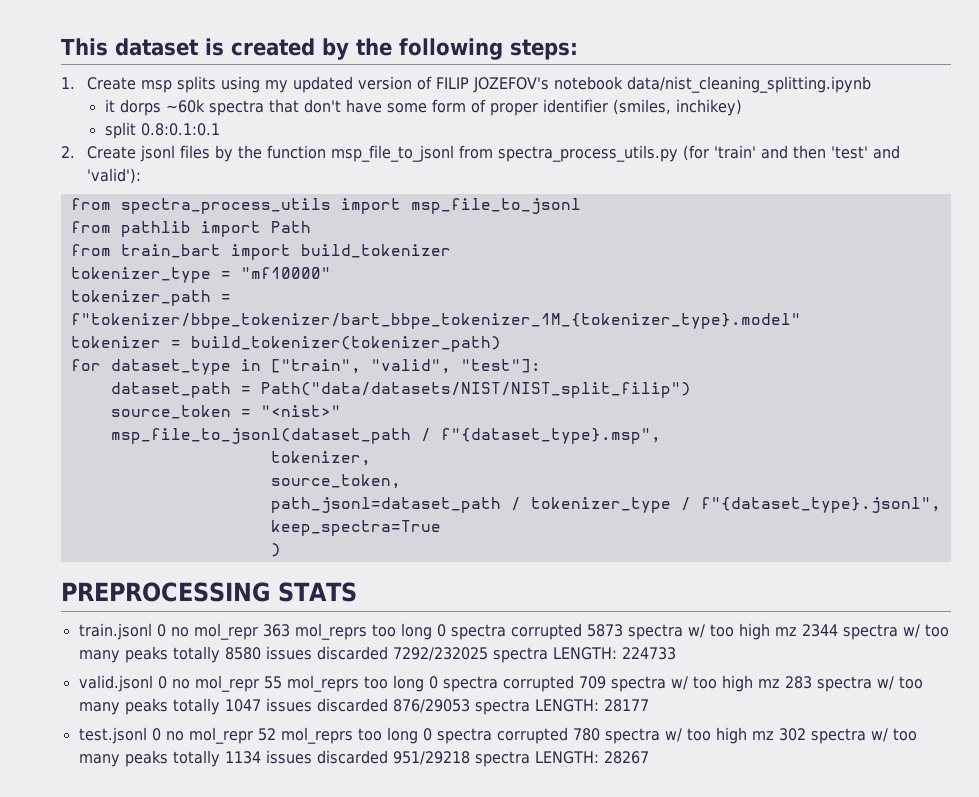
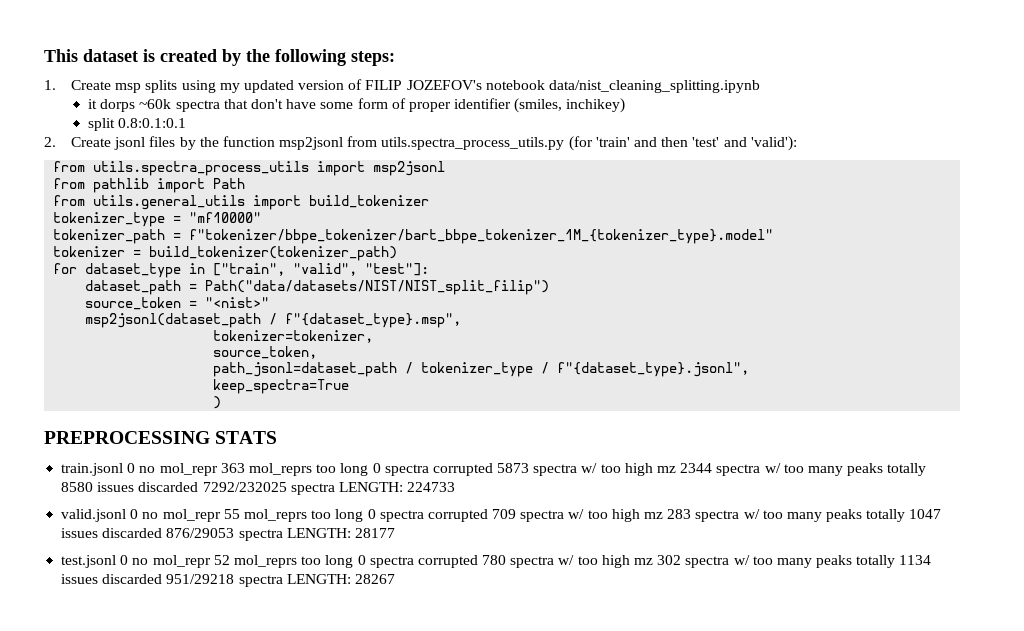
- 2. Create jsonl files by the function msp_file_to_jsonl from spectra_process_utils.py (for 'train' and then 'test' and 'valid'):
+ 2. Create jsonl files by the function msp2jsonl from utils.spectra_process_utils.py (for 'train' and then 'test' and 'valid'):
- from spectra_process_utils import msp_file_to_jsonl
+ from utils.spectra_process_utils import msp2jsonl
- from train_bart import build_tokenizer
+ from utils.general_utils import build_tokenizer
- msp_file_to_jsonl(dataset_path / f"{dataset_type}.msp",
+ msp2jsonl(dataset_path / f"{dataset_type}.msp",
- tokenizer,
+ tokenizer=tokenizer,

